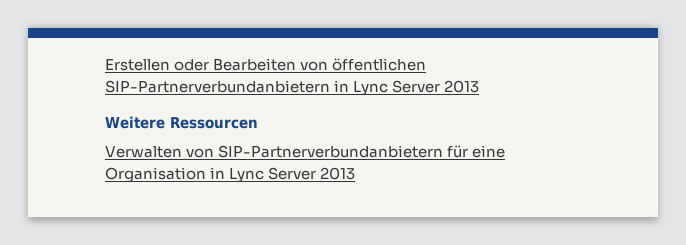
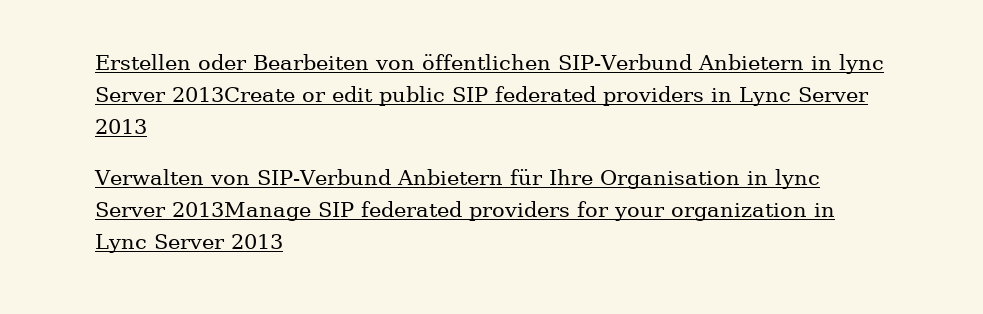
- Erstellen oder Bearbeiten von öffentlichen SIP-Partnerverbundanbietern in Lync Server 2013
- Weitere Ressourcen
+ Erstellen oder Bearbeiten von öffentlichen SIP-Verbund Anbietern in lync Server 2013Create or edit public SIP federated providers in Lync Server 2013
- Verwalten von SIP-Partnerverbundanbietern für eine Organisation in Lync Server 2013
+ Verwalten von SIP-Verbund Anbietern für Ihre Organisation in lync Server 2013Manage SIP federated providers for your organization in Lync Server 2013

